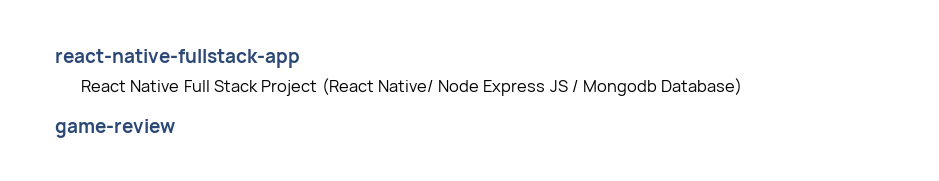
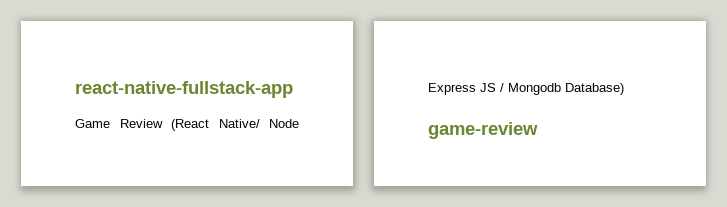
- React Native Full Stack Project (React Native/ Node Express JS / Mongodb Database)
+ Game Review (React Native/ Node Express JS / Mongodb Database)

